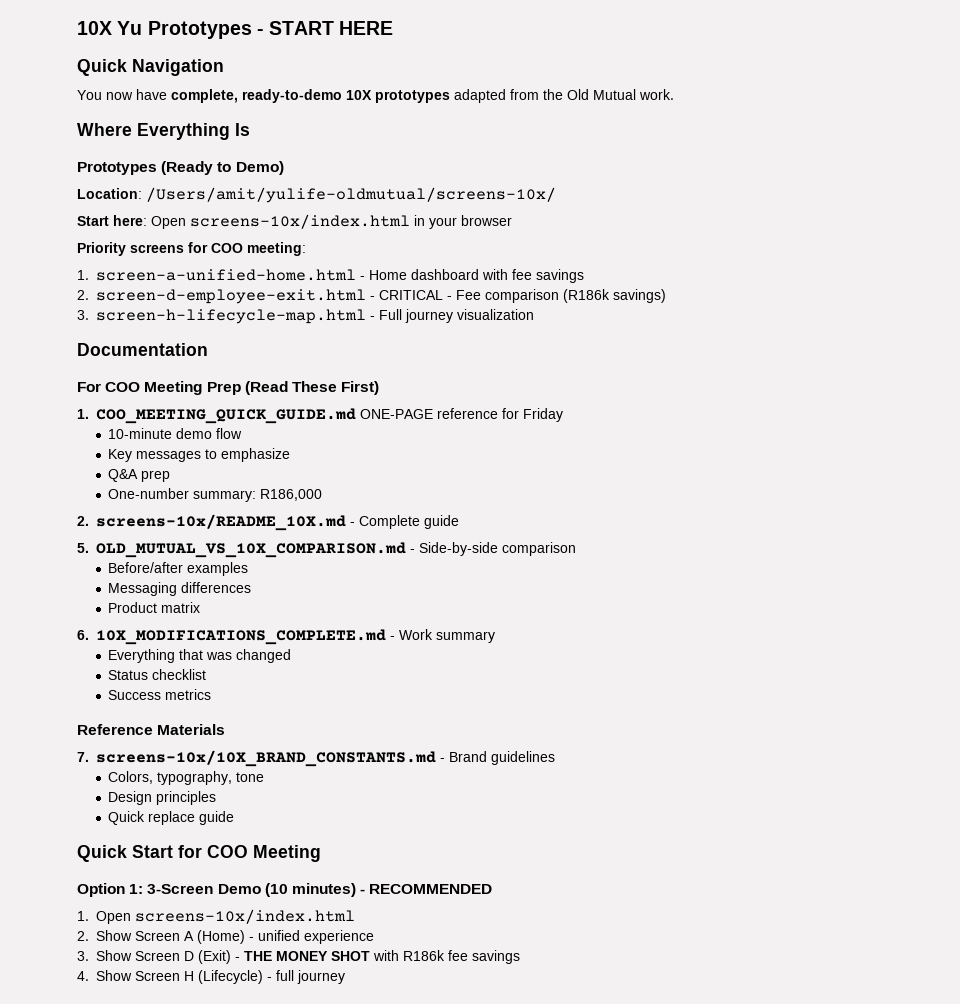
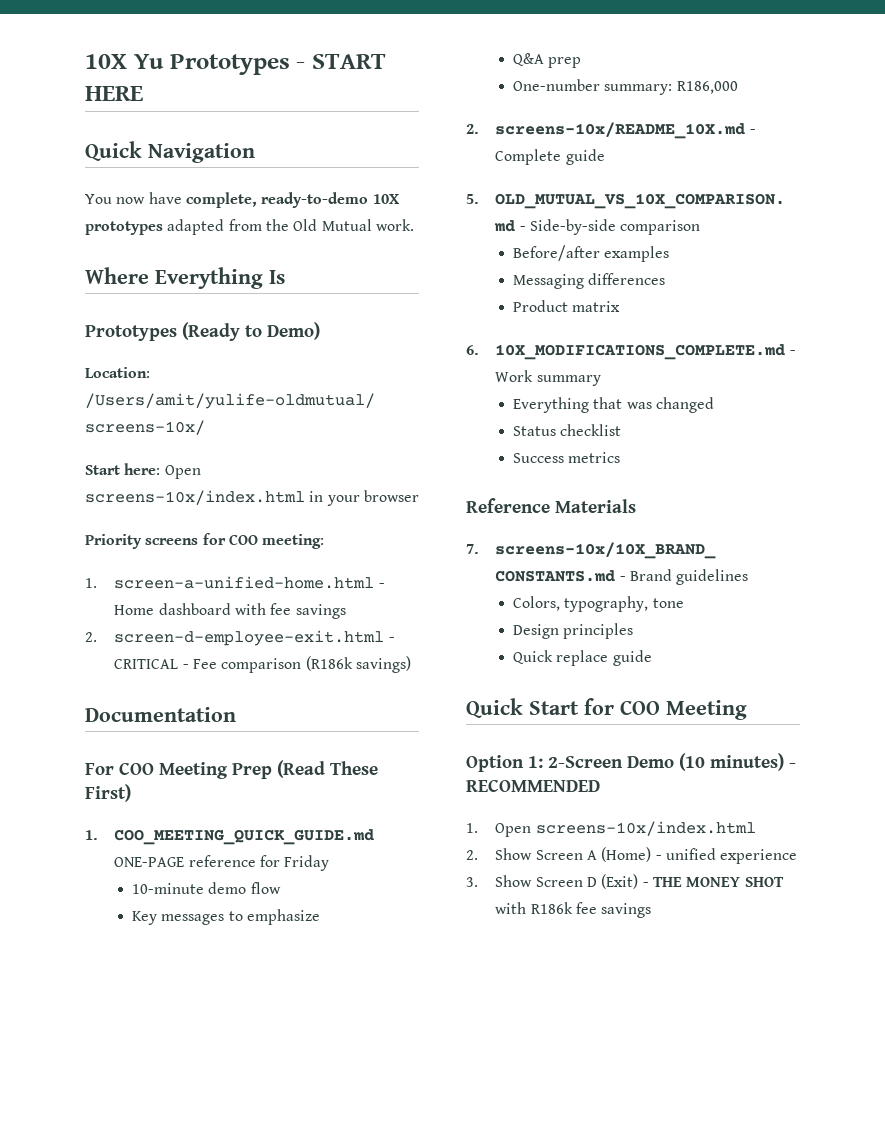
- 3. screen-h-lifecycle-map.html - Full journey visualization
- Option 1: 3-Screen Demo (10 minutes) - RECOMMENDED
+ Option 1: 2-Screen Demo (10 minutes) - RECOMMENDED
- 4. Show Screen H (Lifecycle) - full journey

